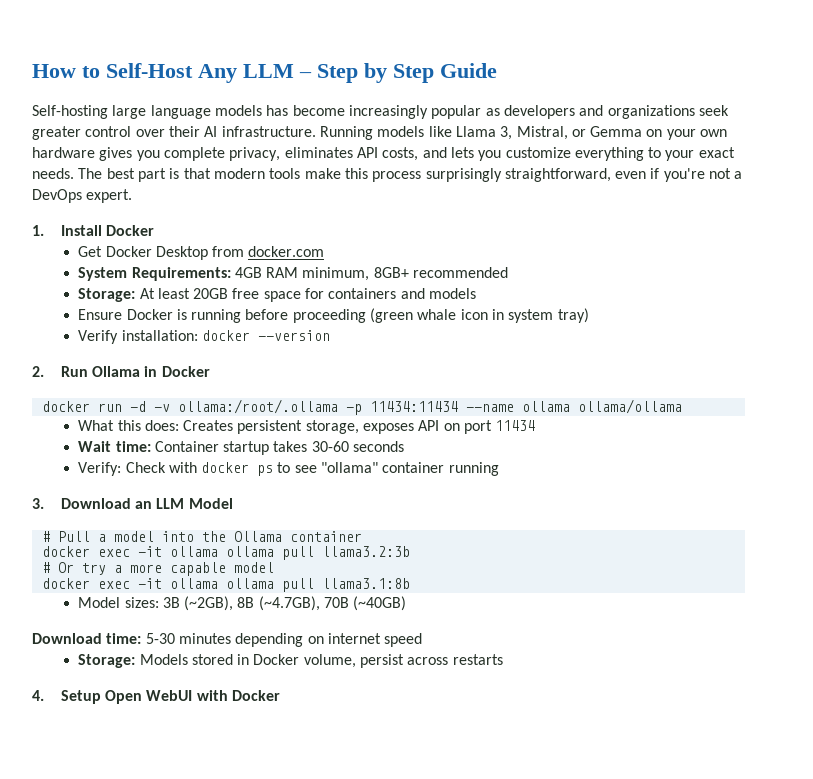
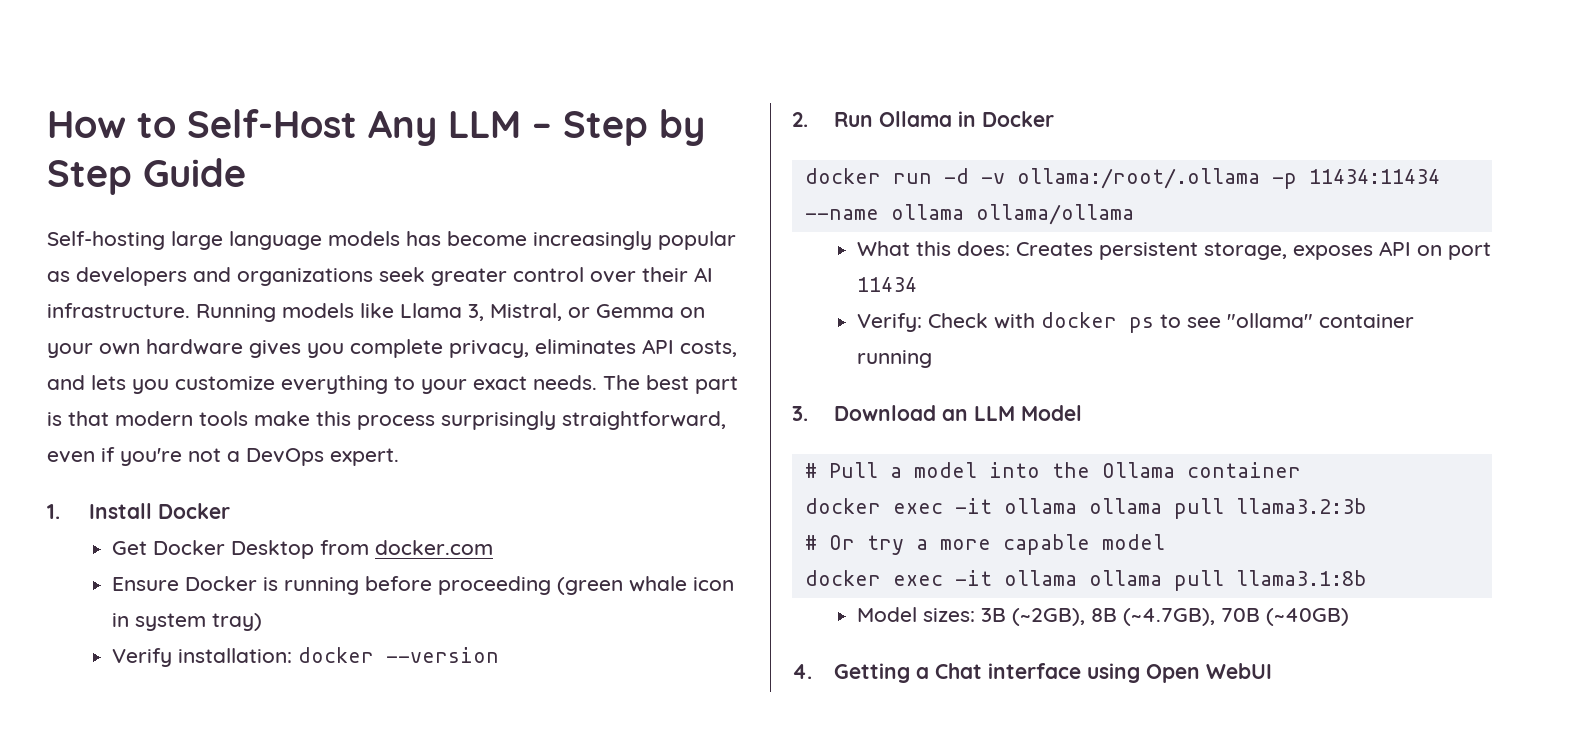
- System Requirements: 4GB RAM minimum, 8GB+ recommended
- Storage: At least 20GB free space for containers and models
- Wait time: Container startup takes 30-60 seconds
- Download time: 5-30 minutes depending on internet speed
- Storage: Models stored in Docker volume, persist across restarts
- 4. Setup Open WebUI with Docker
+ 4. Getting a Chat interface using Open WebUI

